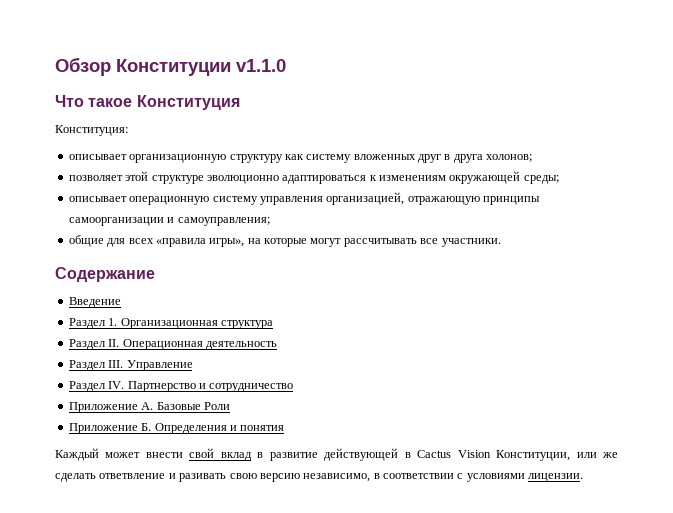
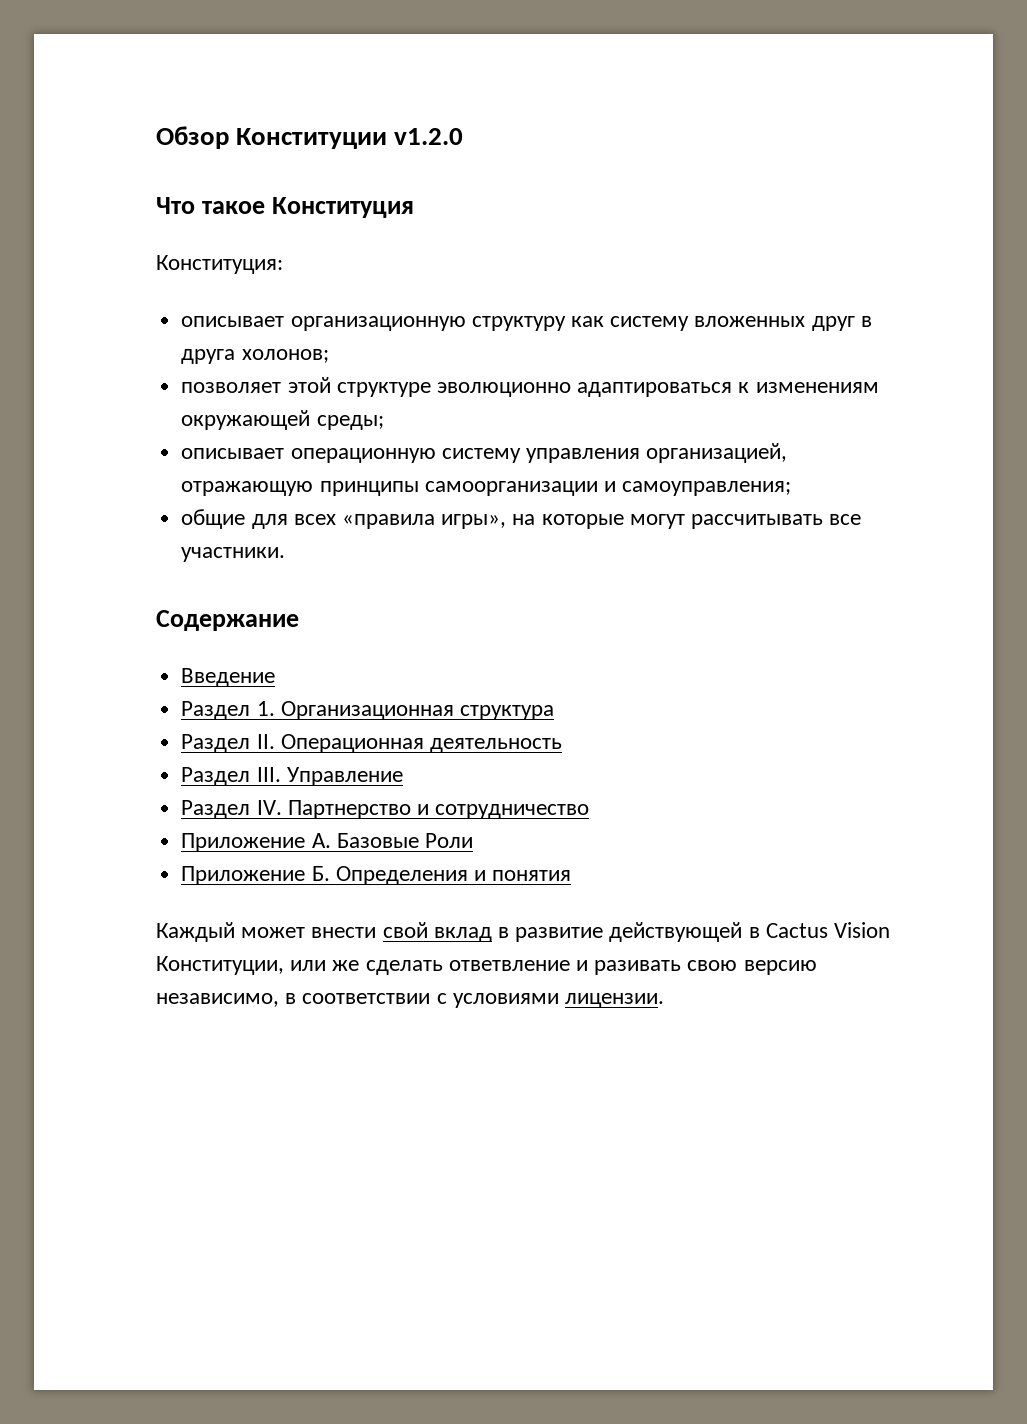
- Обзор Конституции v1.1.0
+ Обзор Конституции v1.2.0

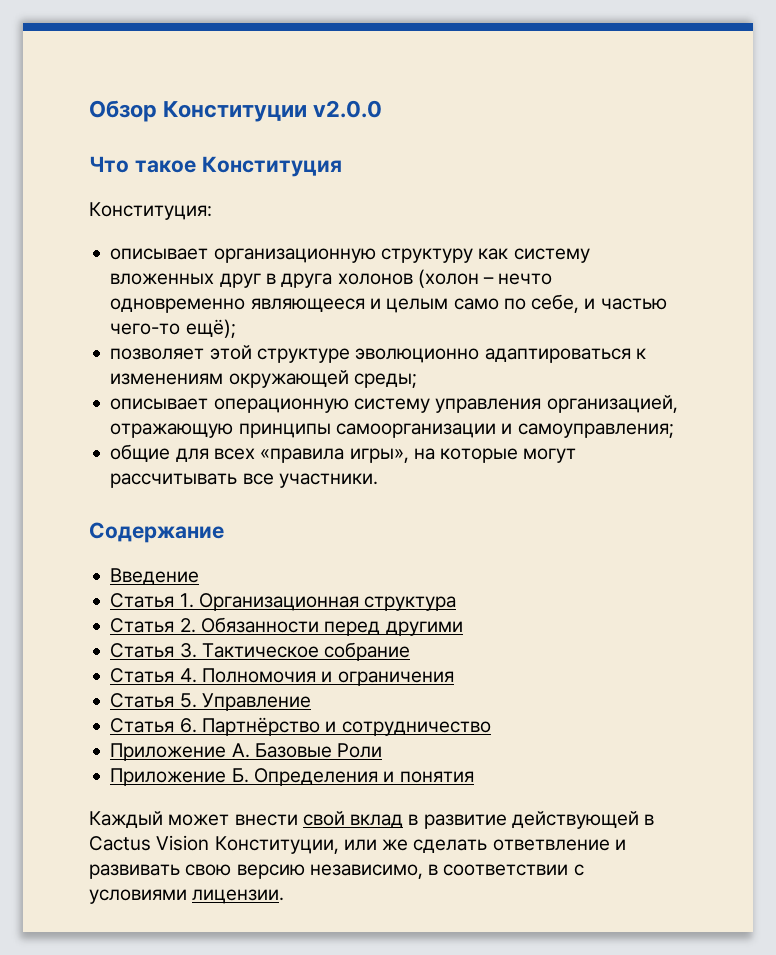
- Обзор Конституции v1.2.0
+ Обзор Конституции v2.0.0
- описывает организационную структуру как систему вложенных друг в друга холонов;
+ описывает организационную структуру как систему вложенных друг в друга холонов (холон – нечто одновременно являющееся и целым само по себе, и частью чего-то ещё);
- Раздел 1. Организационная структура
+ Статья 1. Организационная структура
- Раздел II. Операционная деятельность
- Раздел III. Управление
- Раздел IV. Партнерство и сотрудничество
+ Статья 2. Обязанности перед другими
+ Статья 3. Тактическое собрание
+ Статья 4. Полномочия и ограничения
+ Статья 5. Управление
+ Статья 6. Партнёрство и сотрудничество
- Каждый может внести свой вклад в развитие действующей в Cactus Vision Конституции, или же сделать ответвление и разивать свою версию независимо, в соответствии с условиями лицензии.
+ Каждый может внести свой вклад в развитие действующей в Cactus Vision Конституции, или же сделать ответвление и развивать свою версию независимо, в соответствии с условиями лицензии.

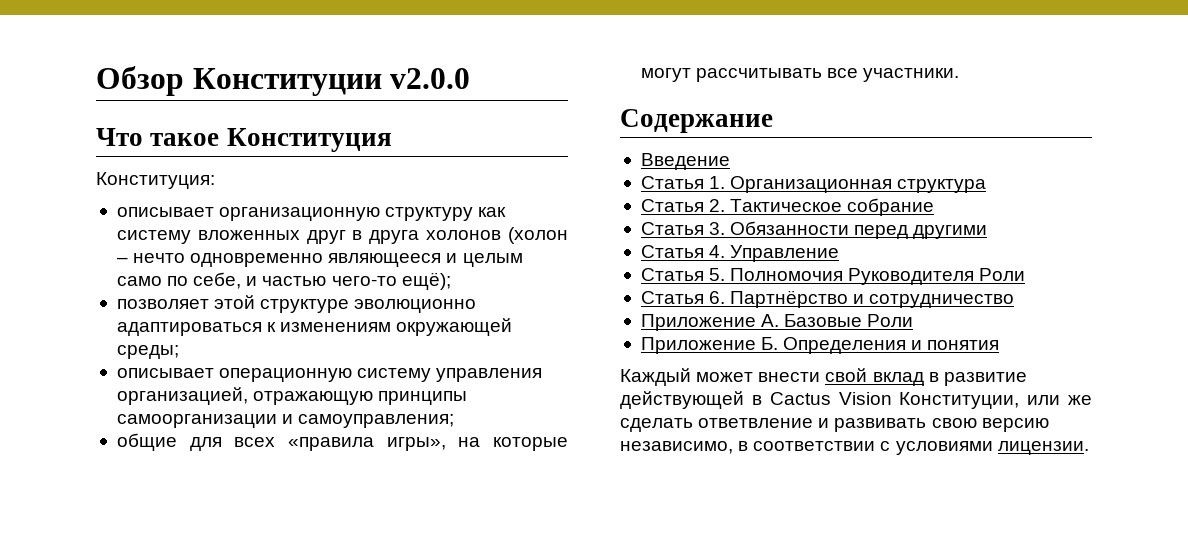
- Статья 2. Обязанности перед другими
+ Статья 2. Тактическое собрание
+ Статья 3. Обязанности перед другими
- Статья 3. Тактическое собрание
- Статья 4. Полномочия и ограничения
+ Статья 4. Управление
- Статья 5. Управление
+ Статья 5. Полномочия Руководителя Роли

